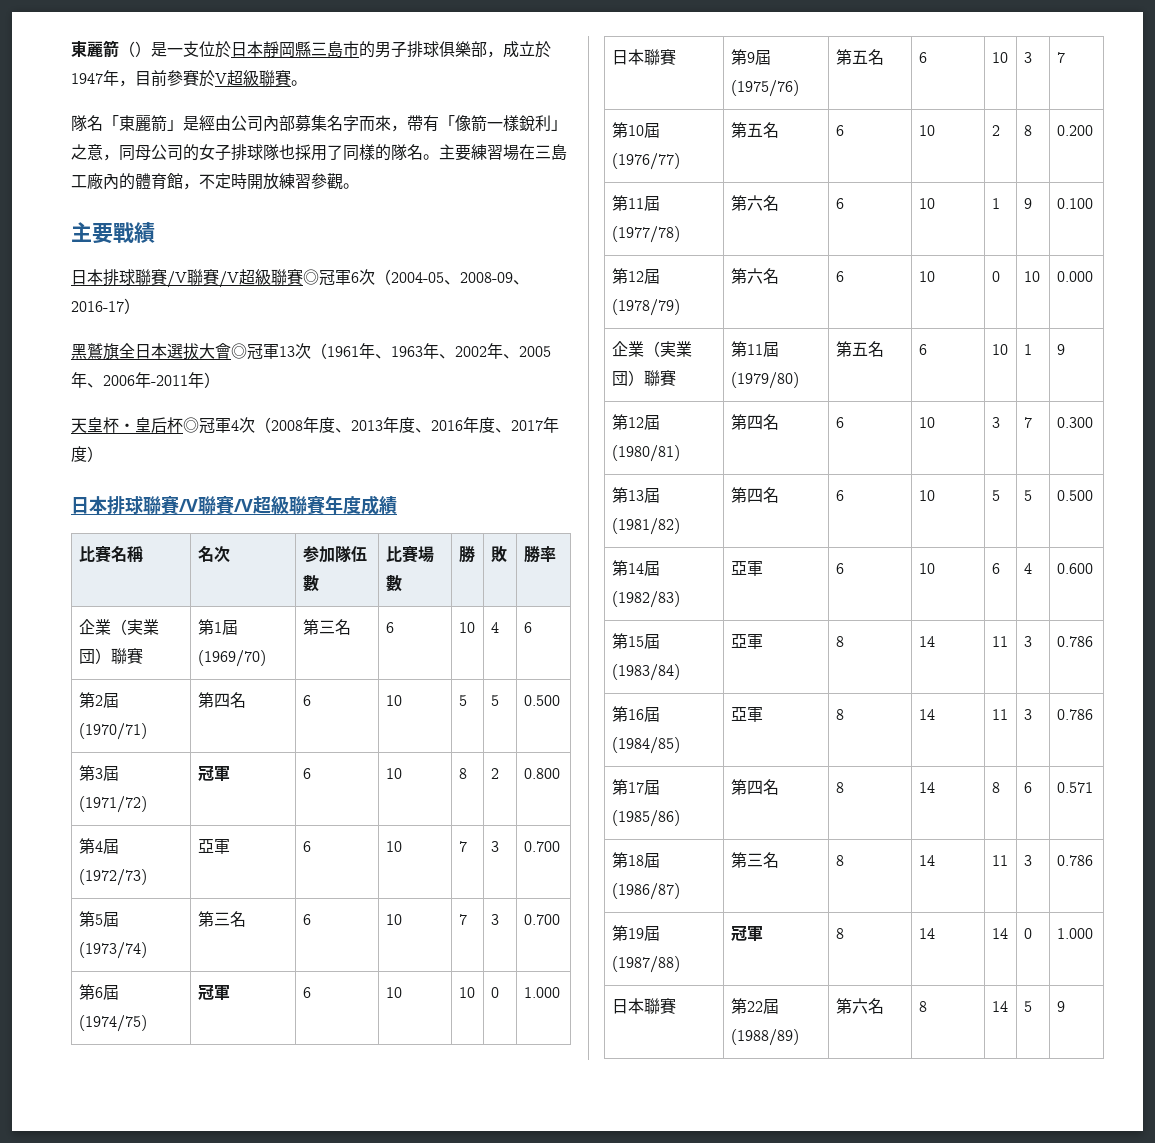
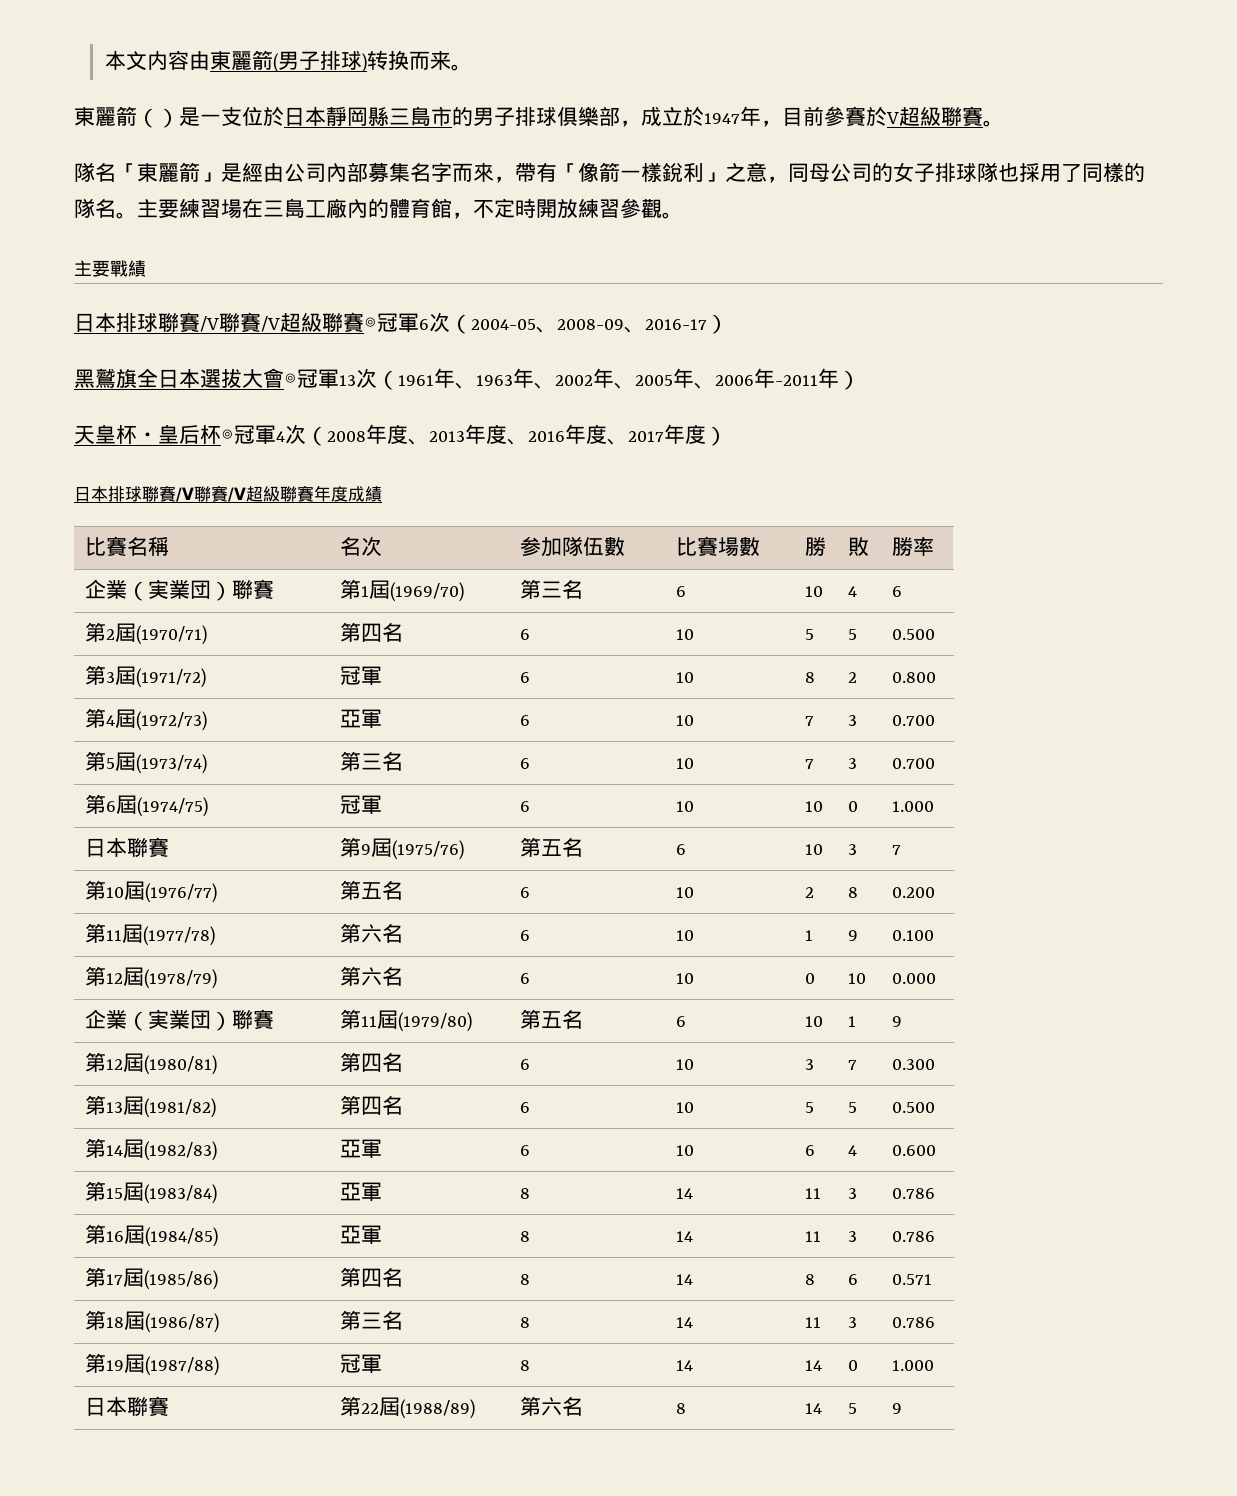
+ 本文内容由東麗箭(男子排球)转换而来。

